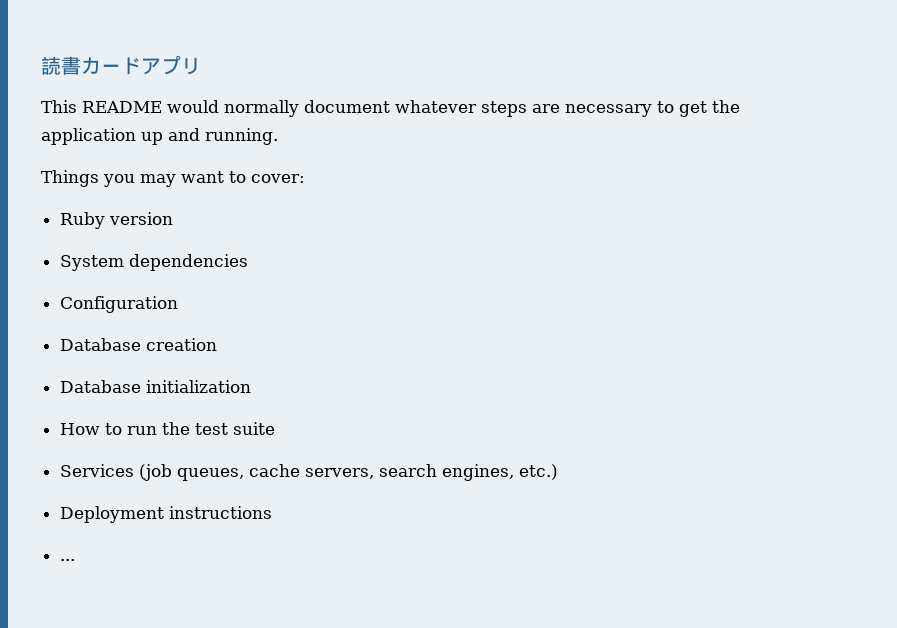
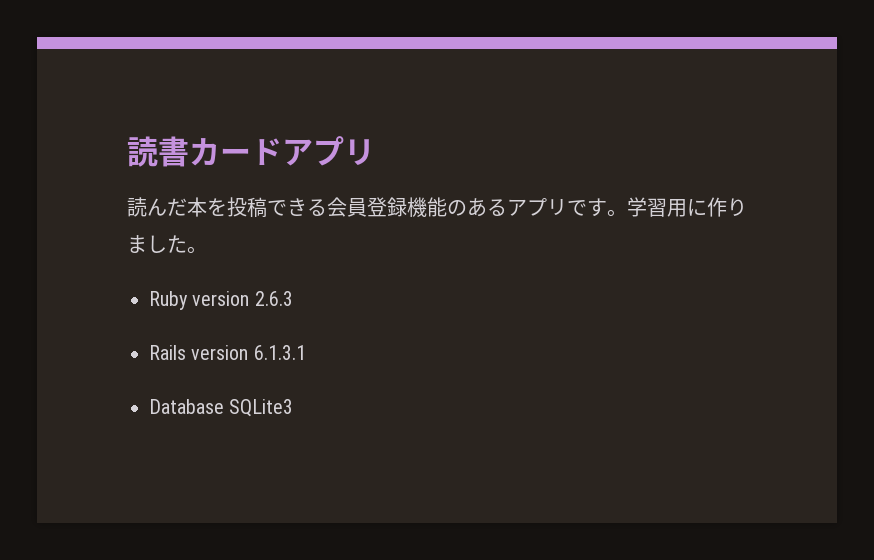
- This README would normally document whatever steps are necessary to get the application up and running.
- Things you may want to cover:
- Ruby version
- System dependencies
- Configuration
- Database creation
- Database initialization
- How to run the test suite
- Services (job queues, cache servers, search engines, etc.)
- Deployment instructions
- ...
+ 読んだ本を投稿できる会員登録機能のあるアプリです。学習用に作りました。
+ Ruby version 2.6.3
+ Rails version 6.1.3.1
+ Database SQLite3

